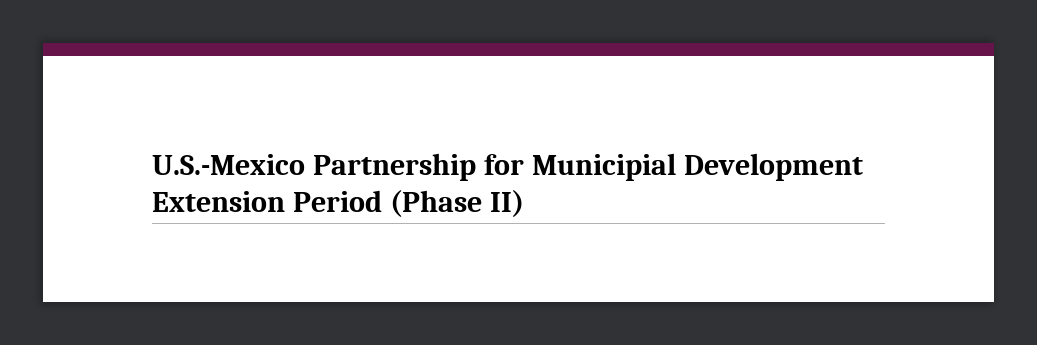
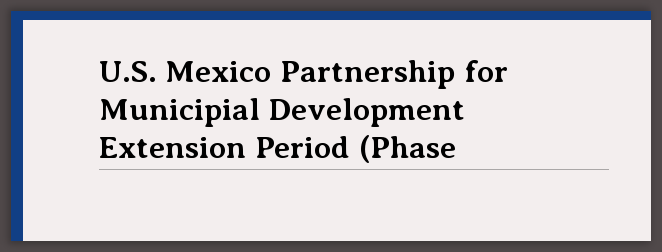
- U.S.-Mexico Partnership for Municipial Development Extension Period (Phase II)
+ U.S. Mexico Partnership for Municipial Development Extension Period (Phase

